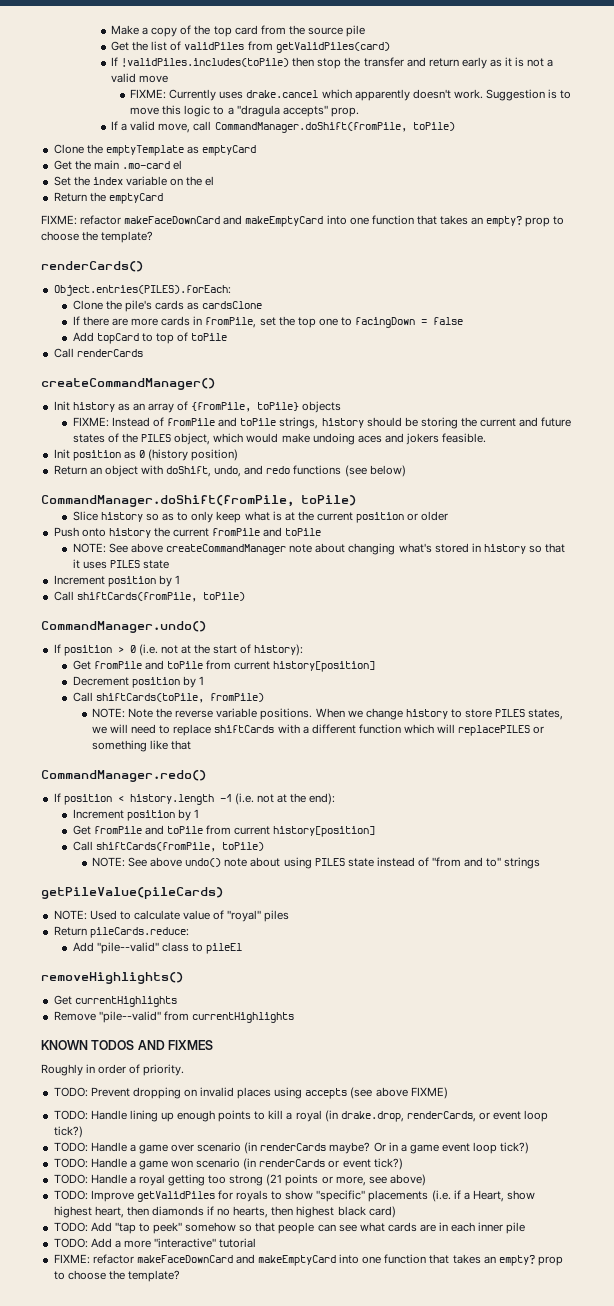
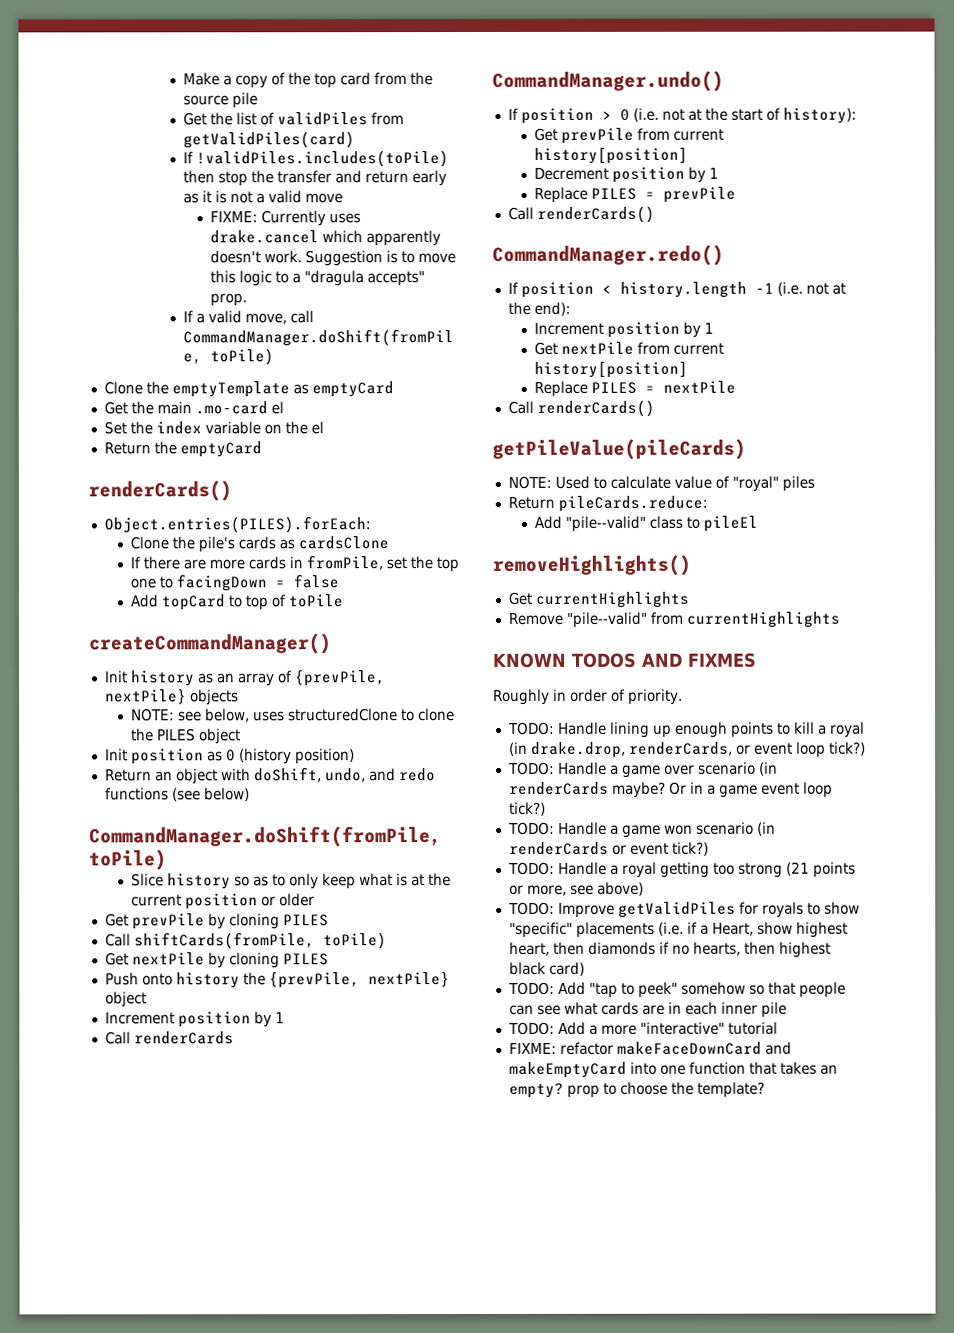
  Return the emptyCard
- FIXME: refactor makeFaceDownCard and makeEmptyCard into one function that takes an empty? prop to choose the template?
- Call renderCards
- Init history as an array of {fromPile, toPile} objects
+ Init history as an array of {prevPile, nextPile} objects
- FIXME: Instead of fromPile and toPile strings, history should be storing the current and future states of the PILES object, which would make undoing aces and jokers feasible.
+ NOTE: see below, uses structuredClone to clone the PILES object
- Push onto history the current fromPile and toPile
- NOTE: See above createCommandManager note about changing what's stored in history so that it uses PILES state
+ Get prevPile by cloning PILES
+ Call shiftCards(fromPile, toPile)
+ Get nextPile by cloning PILES
+ Push onto history the {prevPile, nextPile} object
  Increment position by 1
- Call shiftCards(fromPile, toPile)
+ Call renderCards
  If position > 0 (i.e. not at the start of history):
- Get fromPile and toPile from current history[position]
+ Get prevPile from current history[position]
- Call shiftCards(toPile, fromPile)
- NOTE: Note the reverse variable positions. When we change history to store PILES states, we will need to replace shiftCards with a different function which will replacePILES or something like that
+ Replace PILES = prevPile
+ Call renderCards()
  If position < history.length -1 (i.e. not at the end):
  Increment position by 1
- Get fromPile and toPile from current history[position]
- Call shiftCards(fromPile, toPile)
- NOTE: See above undo() note about using PILES state instead of "from and to" strings
+ Get nextPile from current history[position]
+ Replace PILES = nextPile
+ Call renderCards()
- TODO: Prevent dropping on invalid places using accepts (see above FIXME)

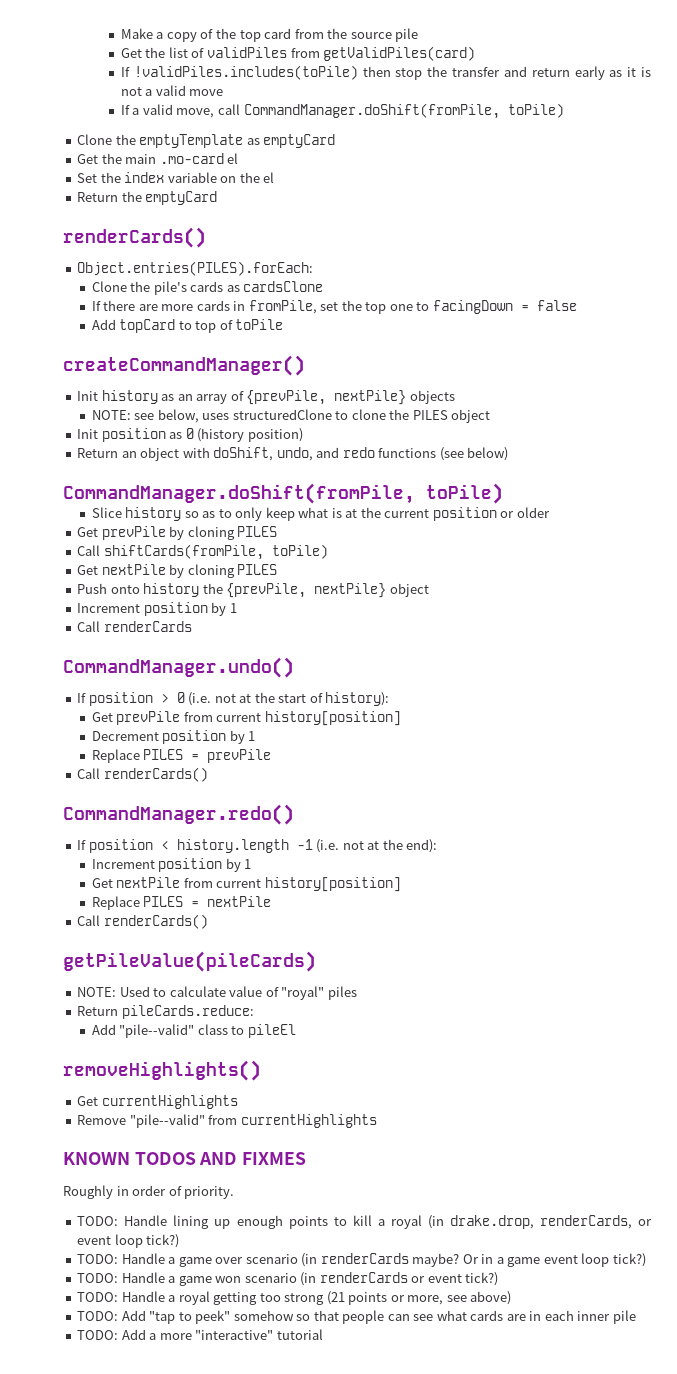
- FIXME: Currently uses drake.cancel which apparently doesn't work. Suggestion is to move this logic to a "dragula accepts" prop.
- TODO: Improve getValidPiles for royals to show "specific" placements (i.e. if a Heart, show highest heart, then diamonds if no hearts, then highest black card)
- FIXME: refactor makeFaceDownCard and makeEmptyCard into one function that takes an empty? prop to choose the template?

